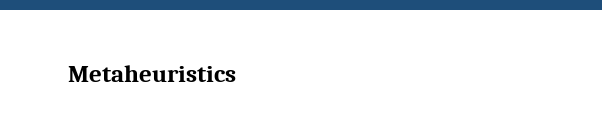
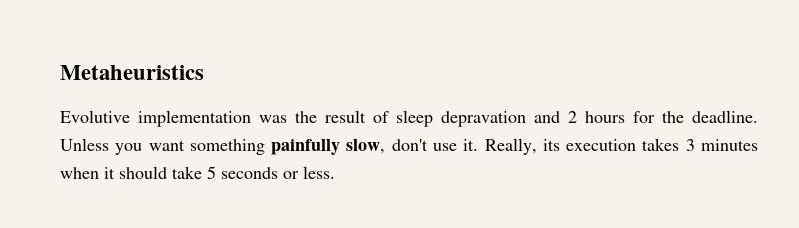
+ Evolutive implementation was the result of sleep depravation and 2 hours for the deadline. Unless you want something painfully slow, don't use it. Really, its execution takes 3 minutes when it should take 5 seconds or less.

